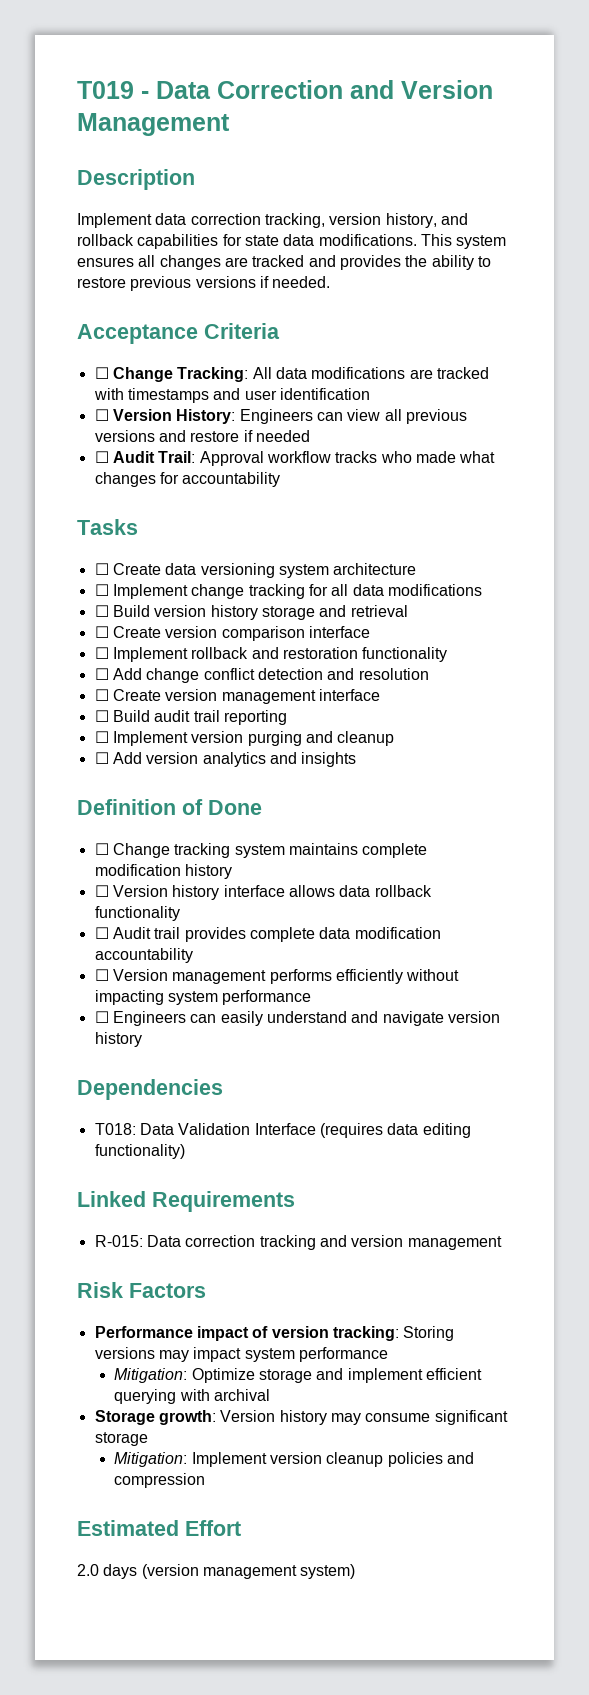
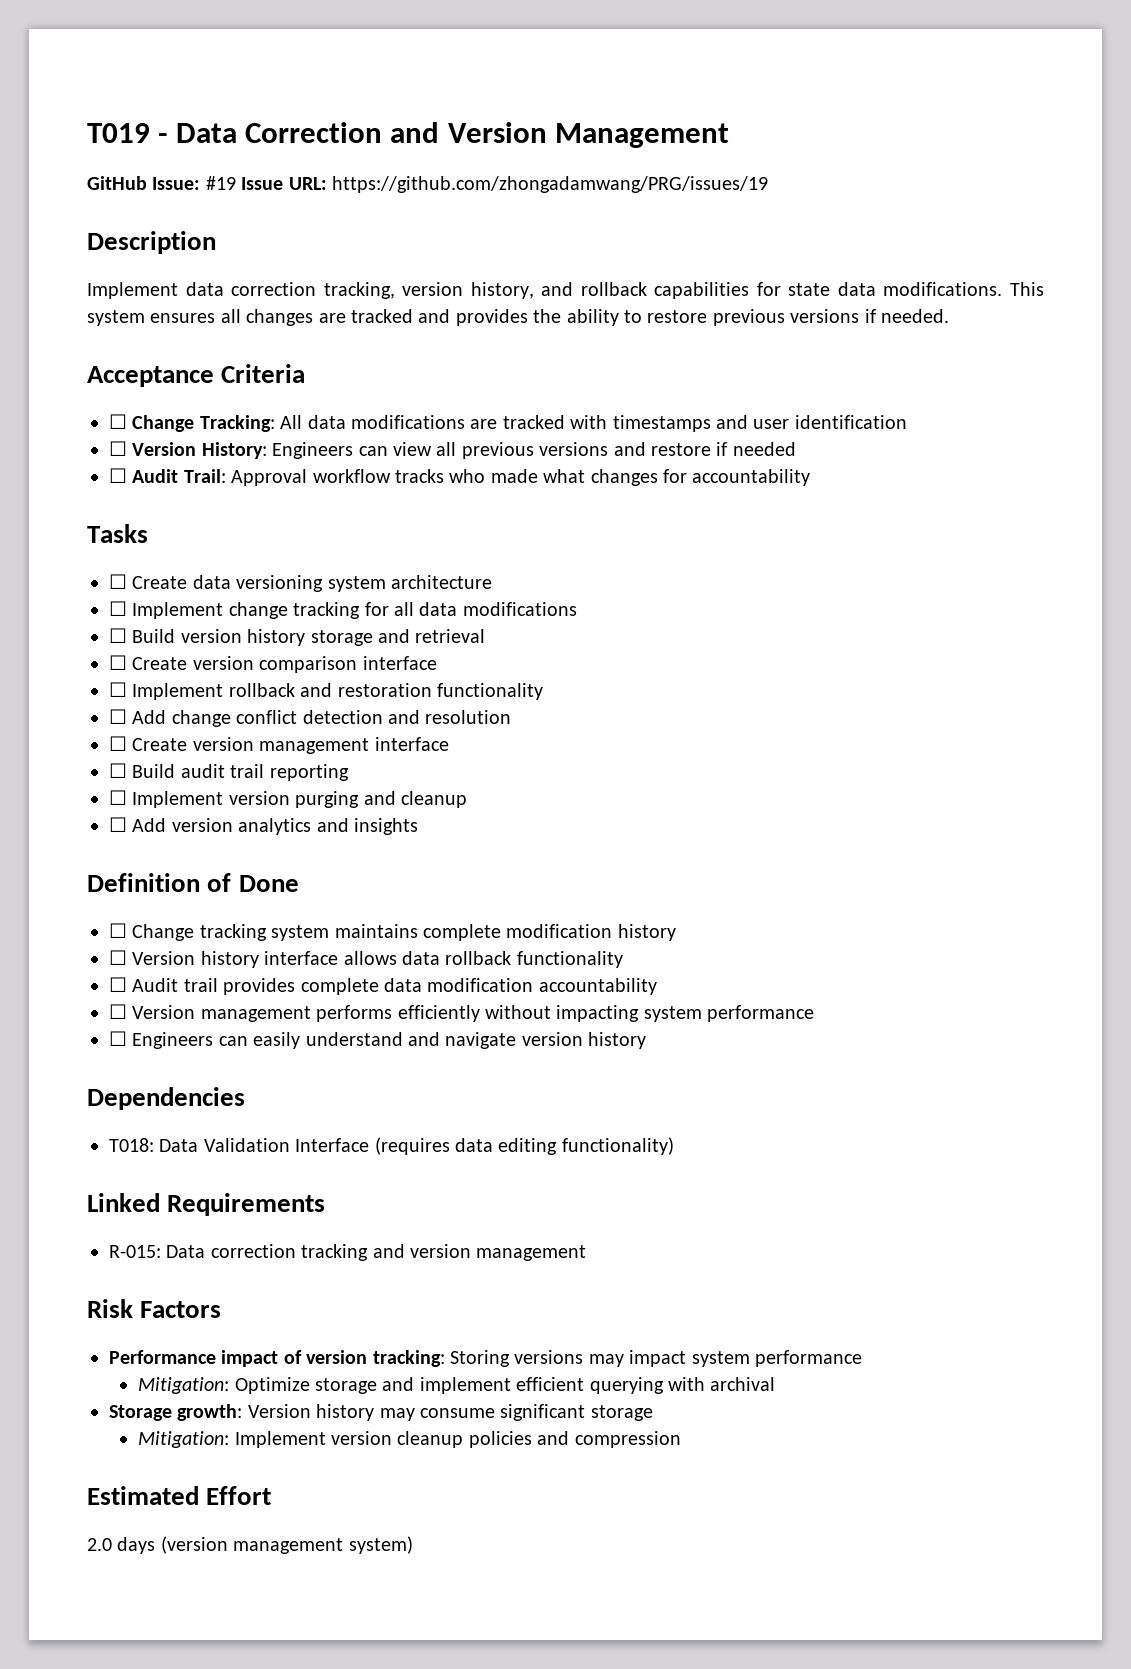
+ GitHub Issue: #19 Issue URL: https://github.com/zhongadamwang/PRG/issues/19

